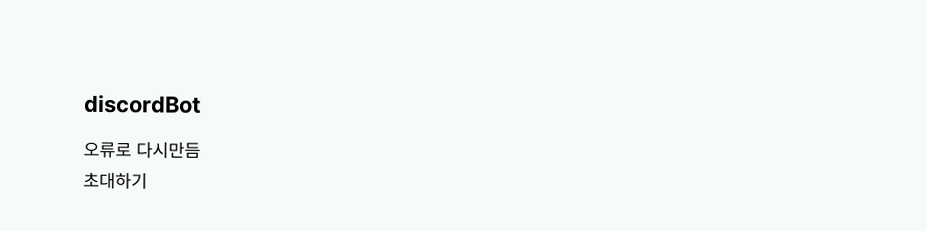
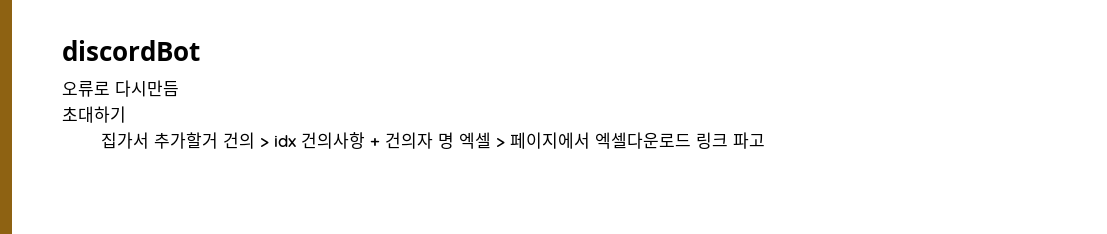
+ 집가서 추가할거 건의 > idx 건의사항 + 건의자 명 엑셀 > 페이지에서 엑셀다운로드 링크 파고

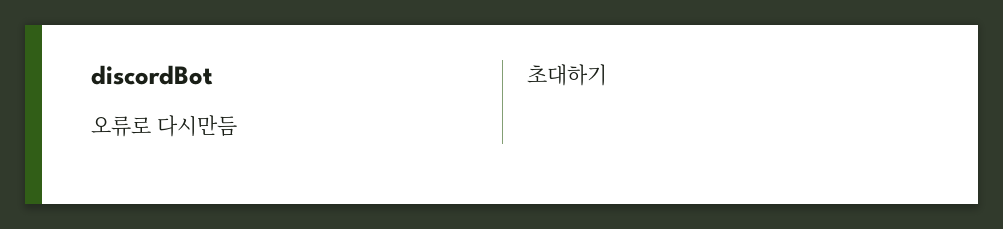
- 집가서 추가할거 건의 > idx 건의사항 + 건의자 명 엑셀 > 페이지에서 엑셀다운로드 링크 파고

